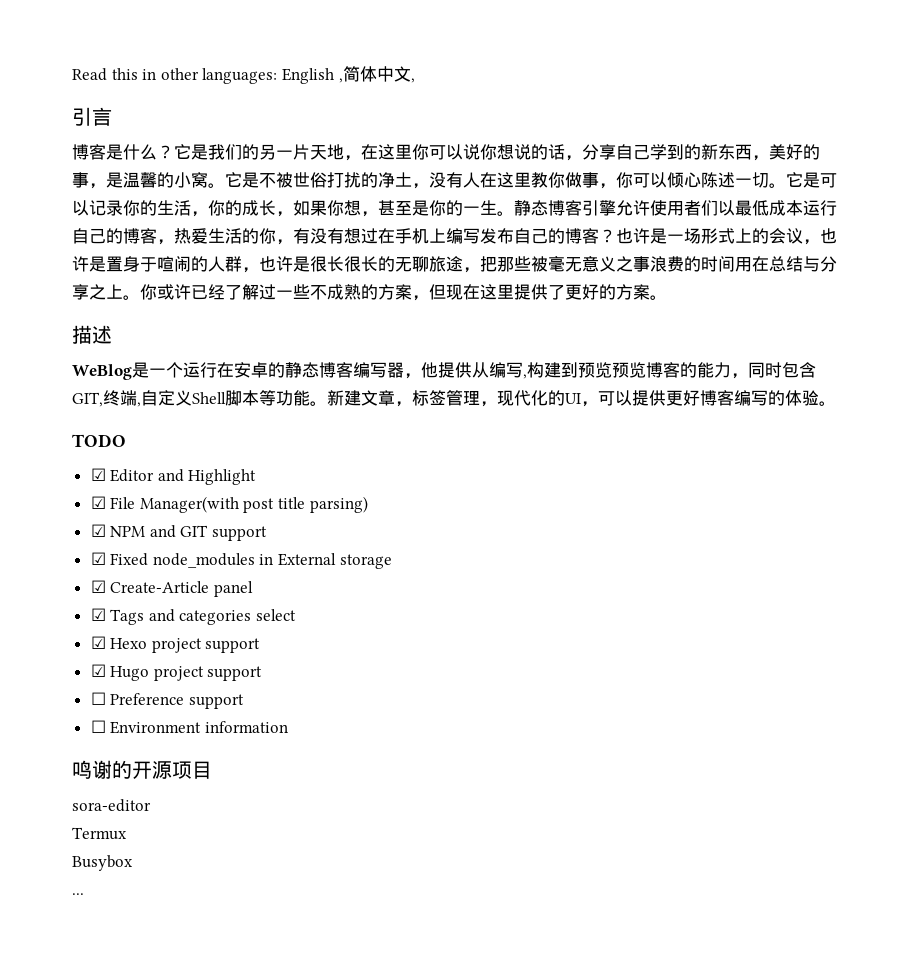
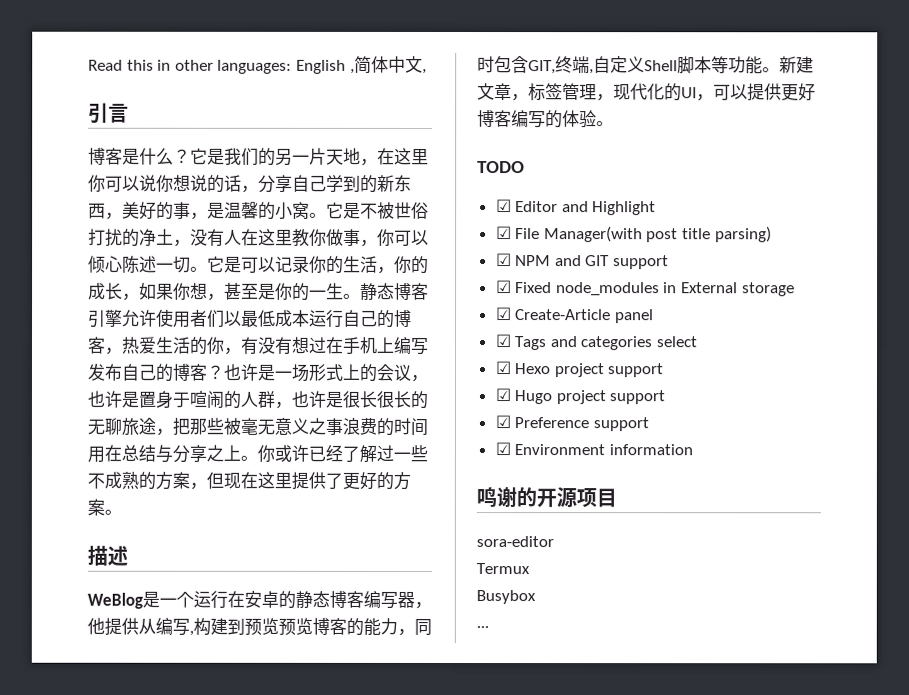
- ☐ Preference support
+ ☑ Preference support
- ☐ Environment information
+ ☑ Environment information

